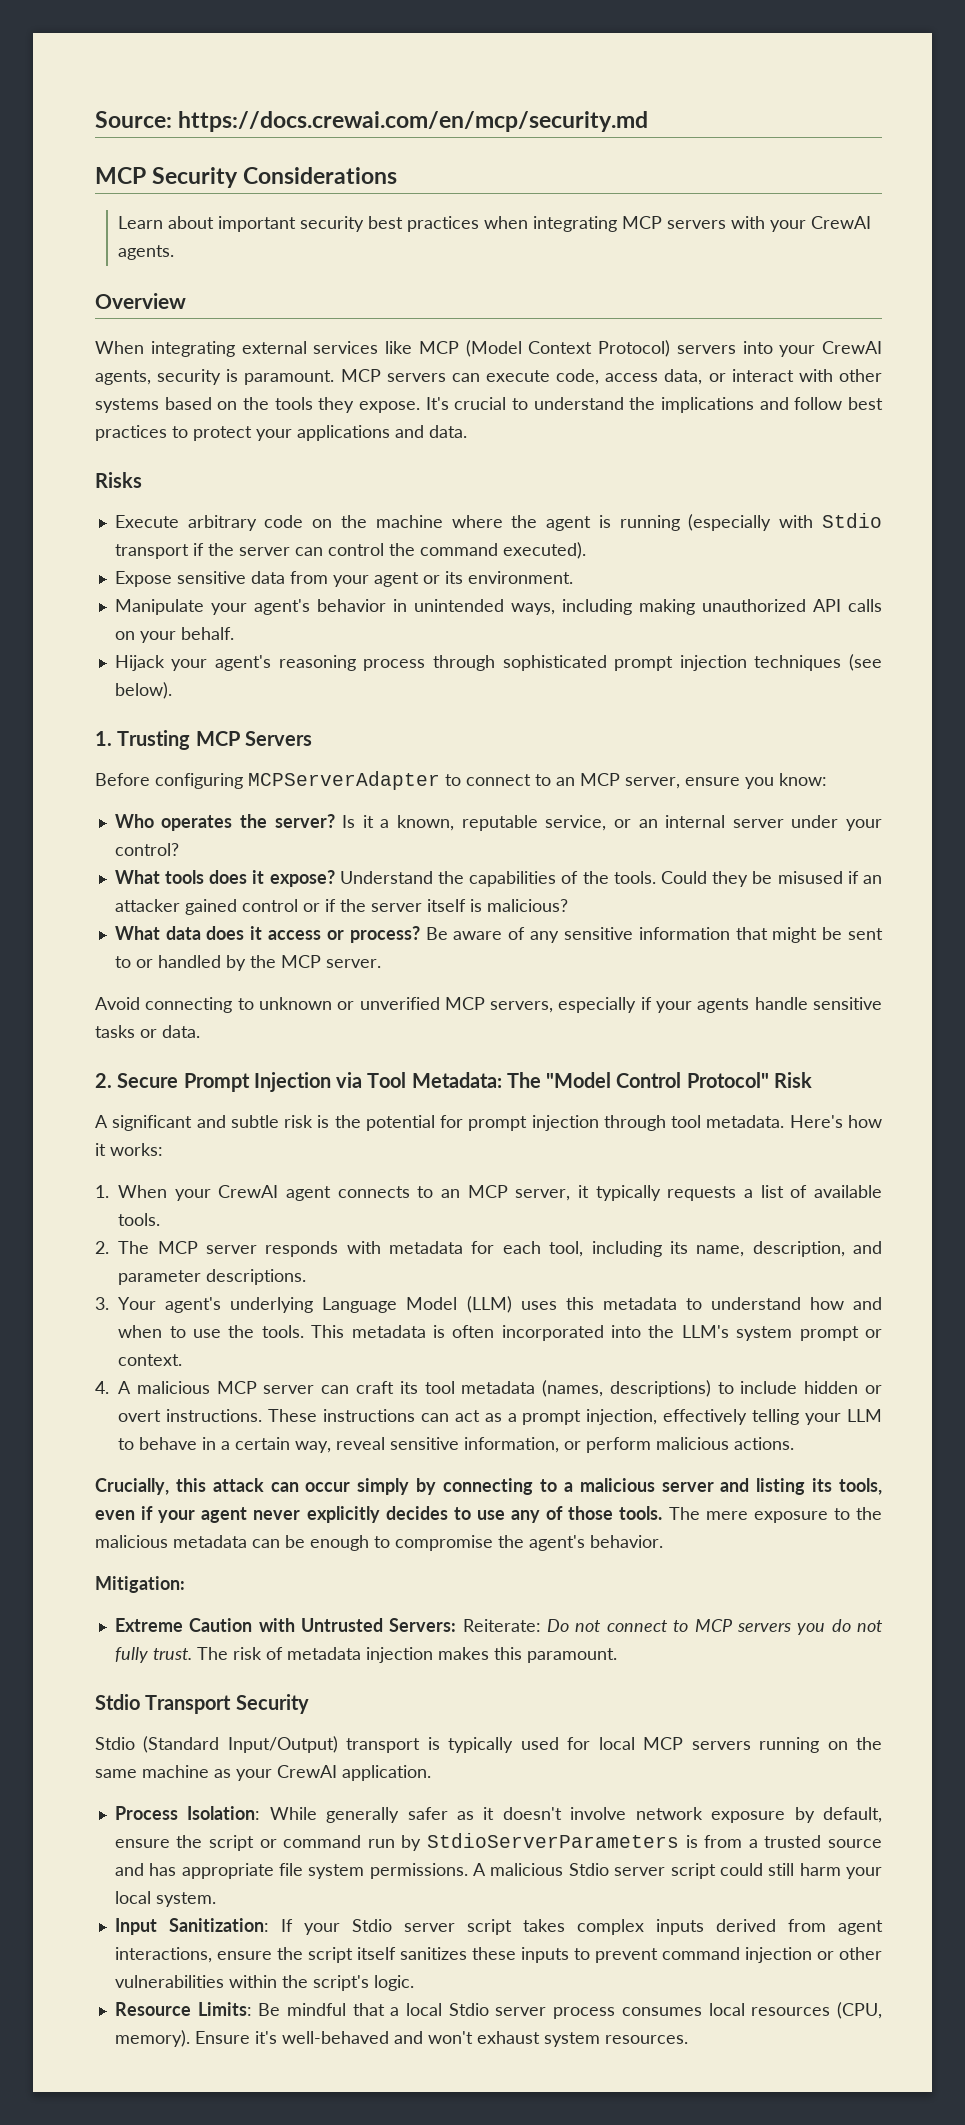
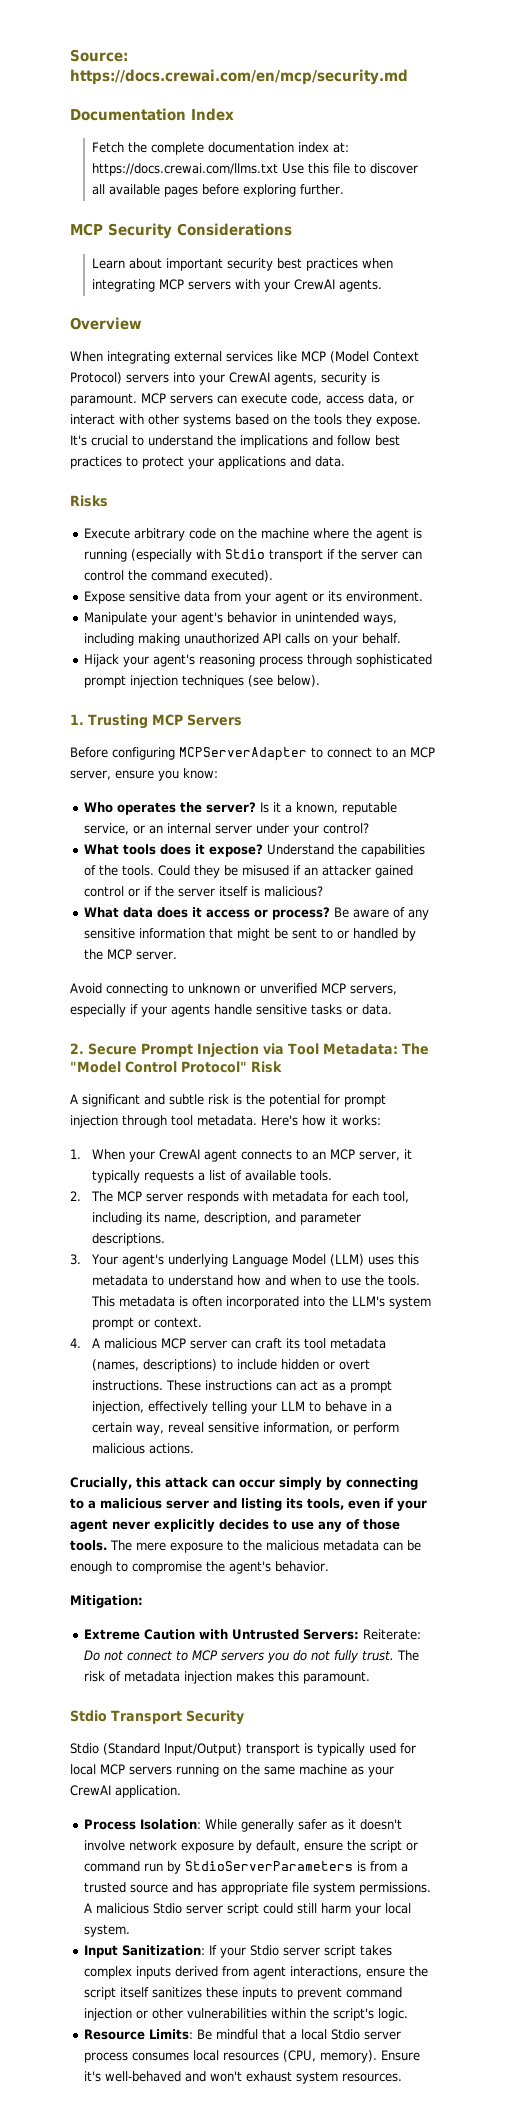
+ Documentation Index
+ Fetch the complete documentation index at: https://docs.crewai.com/llms.txt Use this file to discover all available pages before exploring further.

